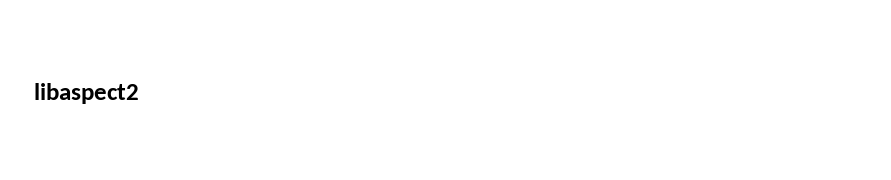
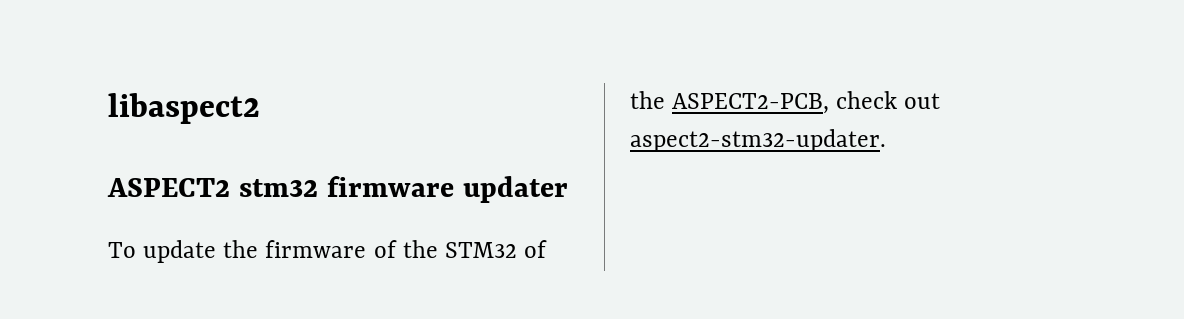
+ ASPECT2 stm32 firmware updater
+ To update the firmware of the STM32 of the ASPECT2-PCB, check out aspect2-stm32-updater.

